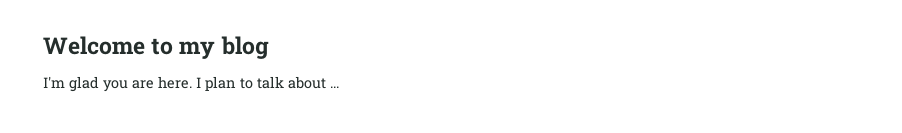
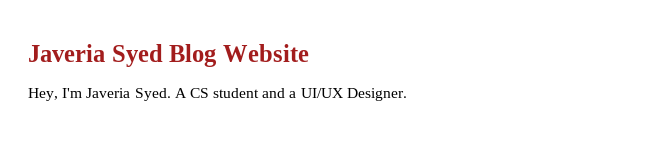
- Welcome to my blog
- I'm glad you are here. I plan to talk about ...
+ Javeria Syed Blog Website
+ Hey, I'm Javeria Syed. A CS student and a UI/UX Designer.

